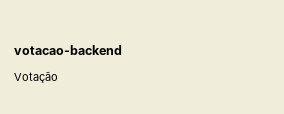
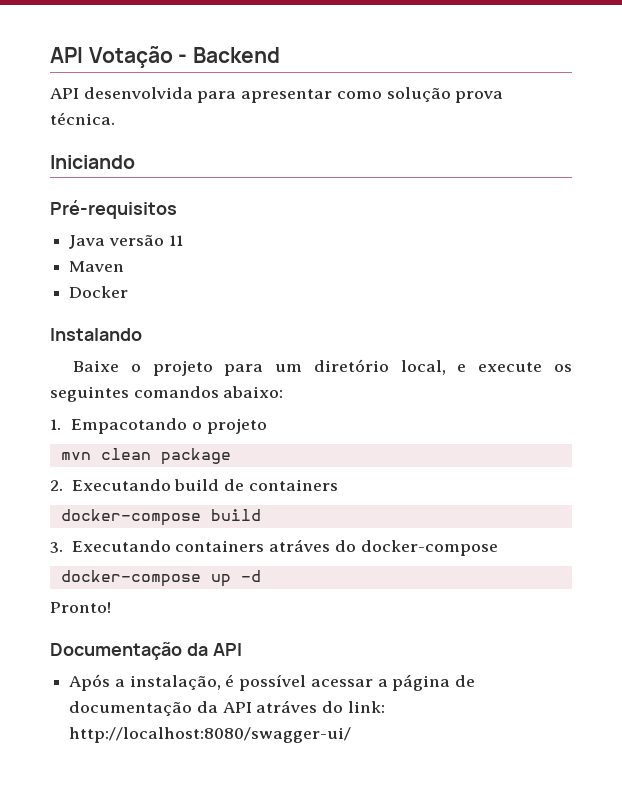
- votacao-backend
- Votação
+ API Votação - Backend
+ API desenvolvida para apresentar como solução prova técnica.
+ Iniciando
+ Pré-requisitos
+ Java versão 11
+ Maven
+ Docker
+ Instalando
+ Baixe o projeto para um diretório local, e execute os seguintes comandos abaixo:
+ 1. Empacotando o projeto
+ mvn clean package
+ 2. Executando build de containers
+ docker-compose build
+ 3. Executando containers atráves do docker-compose
+ docker-compose up -d
+ Pronto!
+ Documentação da API
+ Após a instalação, é possível acessar a página de documentação da API atráves do link: http://localhost:8080/swagger-ui/

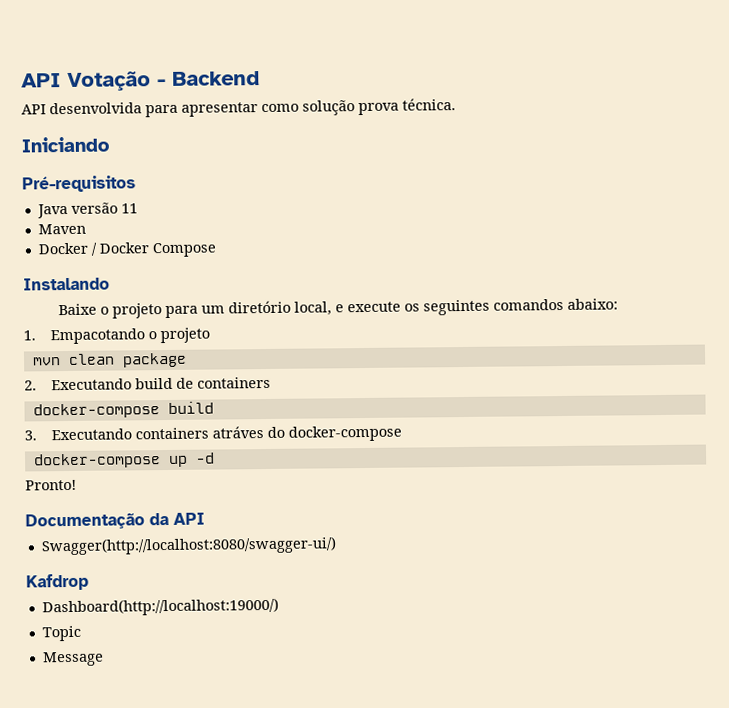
- Docker
+ Docker / Docker Compose
- Após a instalação, é possível acessar a página de documentação da API atráves do link: http://localhost:8080/swagger-ui/
+ Swagger(http://localhost:8080/swagger-ui/)
+ Kafdrop
+ Dashboard(http://localhost:19000/)
+ Topic
+ Message

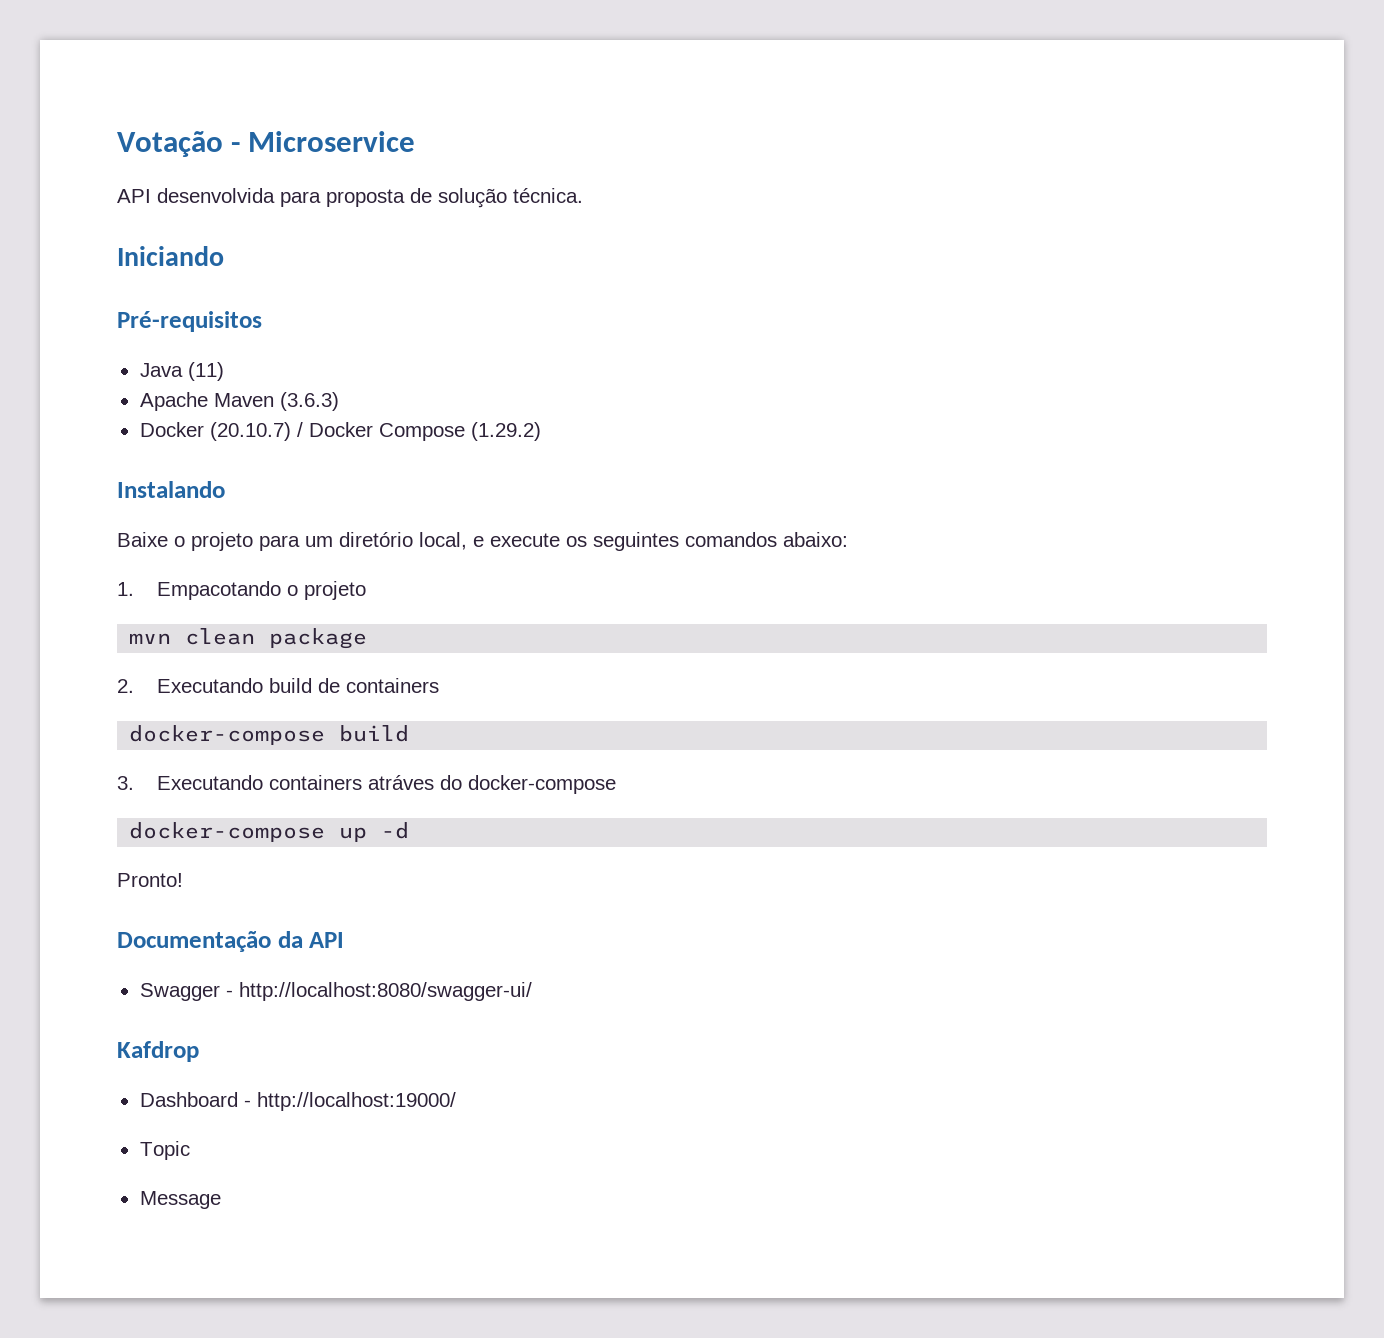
- API Votação - Backend
+ Votação - Microservice
- API desenvolvida para apresentar como solução prova técnica.
+ API desenvolvida para proposta de solução técnica.
- Java versão 11
- Maven
- Docker / Docker Compose
+ Java (11)
+ Apache Maven (3.6.3)
+ Docker (20.10.7) / Docker Compose (1.29.2)
- Swagger(http://localhost:8080/swagger-ui/)
+ Swagger - http://localhost:8080/swagger-ui/
  Kafdrop
- Dashboard(http://localhost:19000/)
+ Dashboard - http://localhost:19000/

